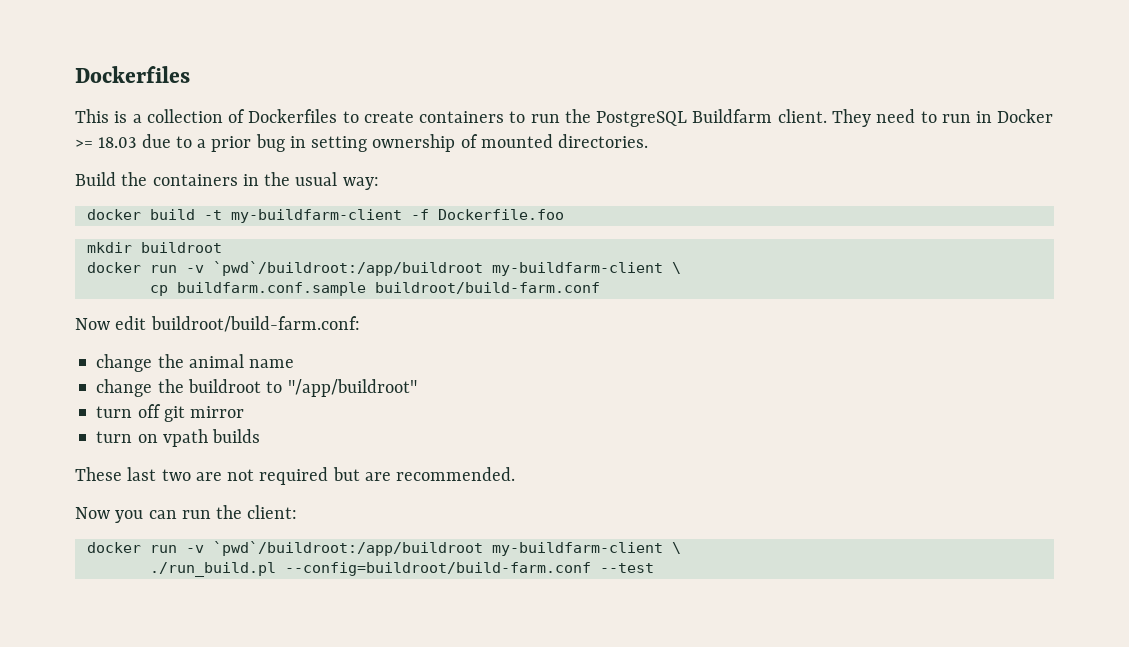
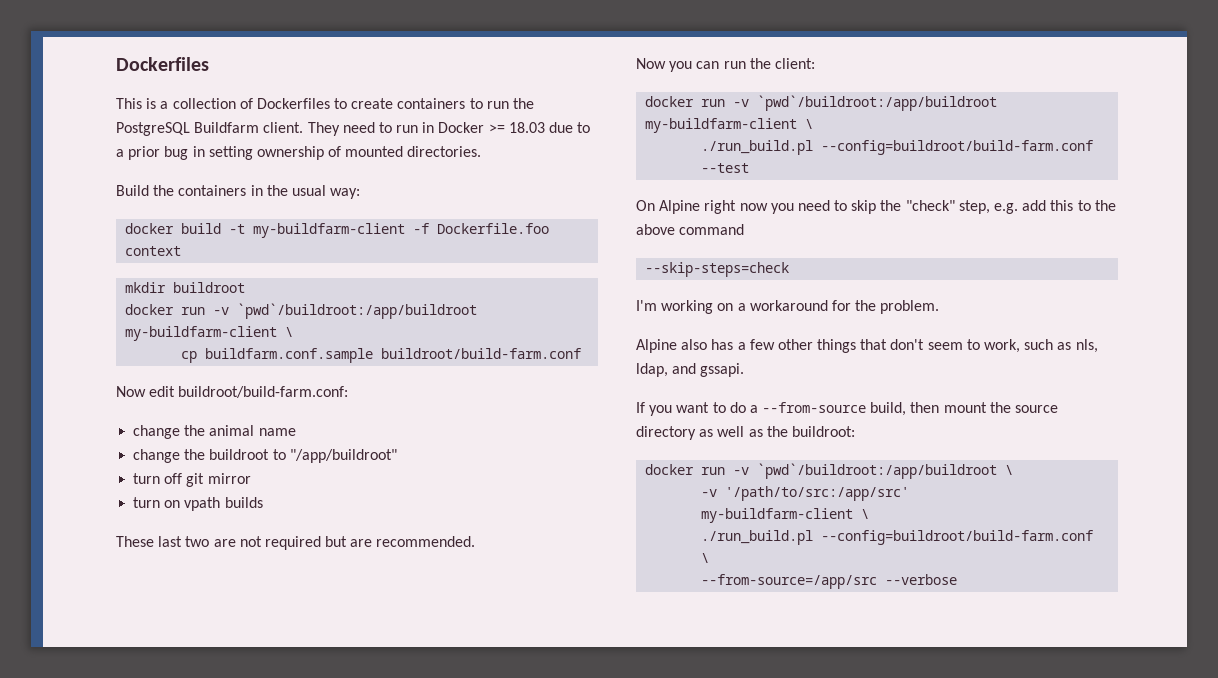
- docker build -t my-buildfarm-client -f Dockerfile.foo
+ docker build -t my-buildfarm-client -f Dockerfile.foo context
+ On Alpine right now you need to skip the "check" step, e.g. add this to the above command
+ --skip-steps=check
+ I'm working on a workaround for the problem.
+ Alpine also has a few other things that don't seem to work, such as nls, ldap, and gssapi.
+ If you want to do a --from-source build, then mount the source directory as well as the buildroot:
+ docker run -v `pwd`/buildroot:/app/buildroot \
+ -v '/path/to/src:/app/src'
+ my-buildfarm-client \
+ ./run_build.pl --config=buildroot/build-farm.conf \
+ --from-source=/app/src --verbose

